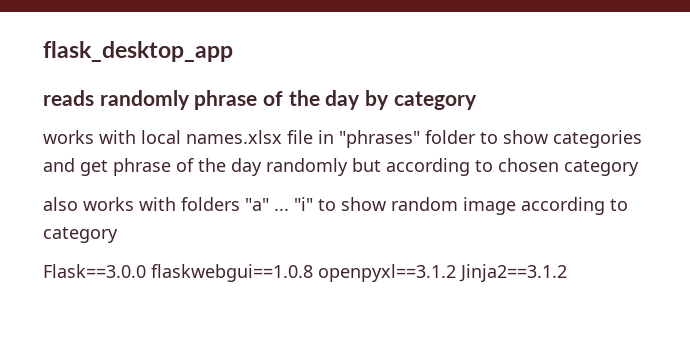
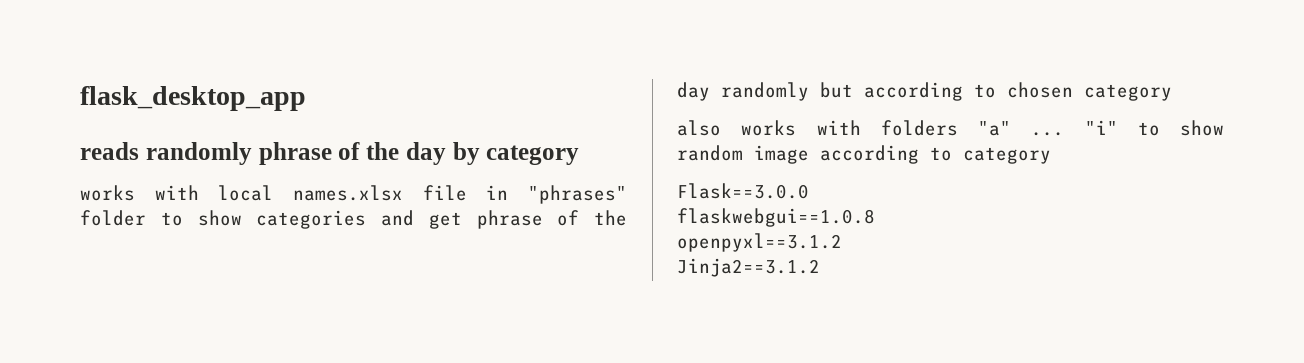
- Flask==3.0.0 flaskwebgui==1.0.8 openpyxl==3.1.2 Jinja2==3.1.2
+ Flask==3.0.0
+ flaskwebgui==1.0.8
+ openpyxl==3.1.2
+ Jinja2==3.1.2

